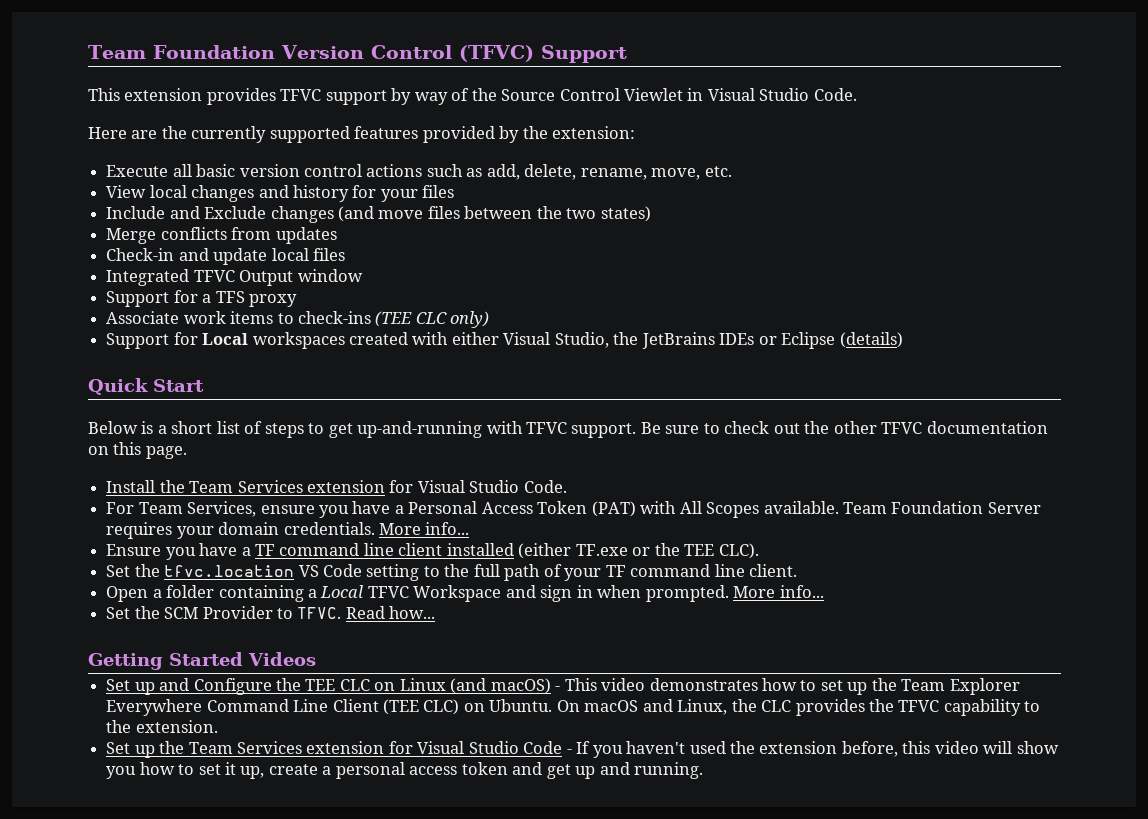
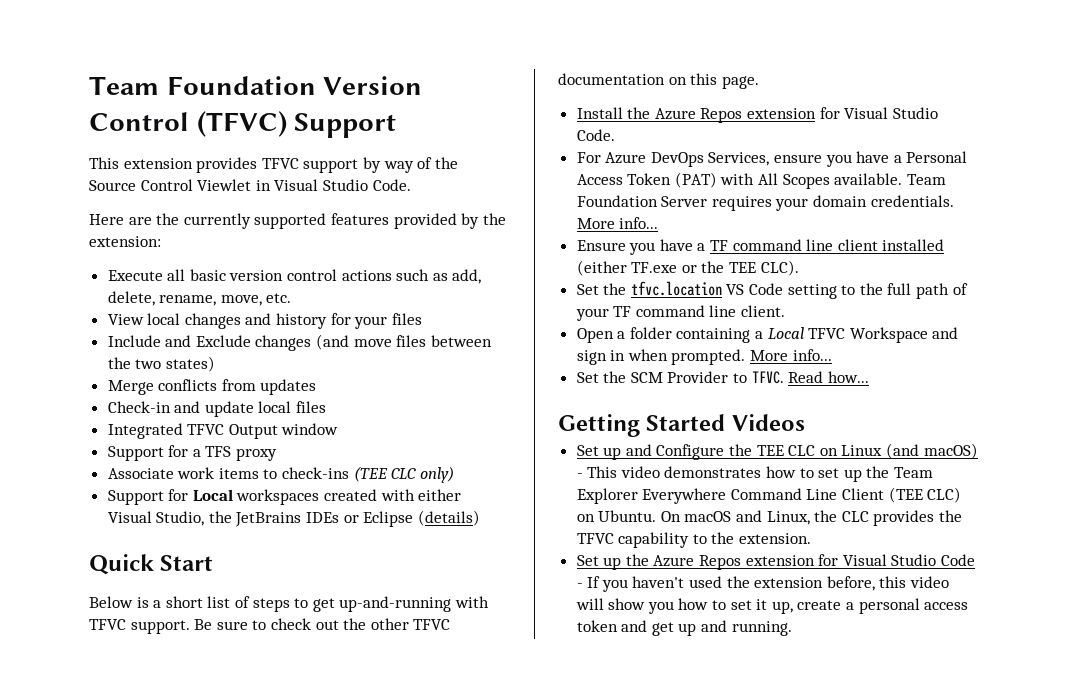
- Install the Team Services extension for Visual Studio Code.
+ Install the Azure Repos extension for Visual Studio Code.
- For Team Services, ensure you have a Personal Access Token (PAT) with All Scopes available.
+ For Azure DevOps Services, ensure you have a Personal Access Token (PAT) with All Scopes available.
- Set up the Team Services extension for Visual Studio Code - If you haven't used the extension before, this video will show you how to set it up, create a personal access token and get up and running.
+ Set up the Azure Repos extension for Visual Studio Code - If you haven't used the extension before, this video will show you how to set it up, create a personal access token and get up and running.

